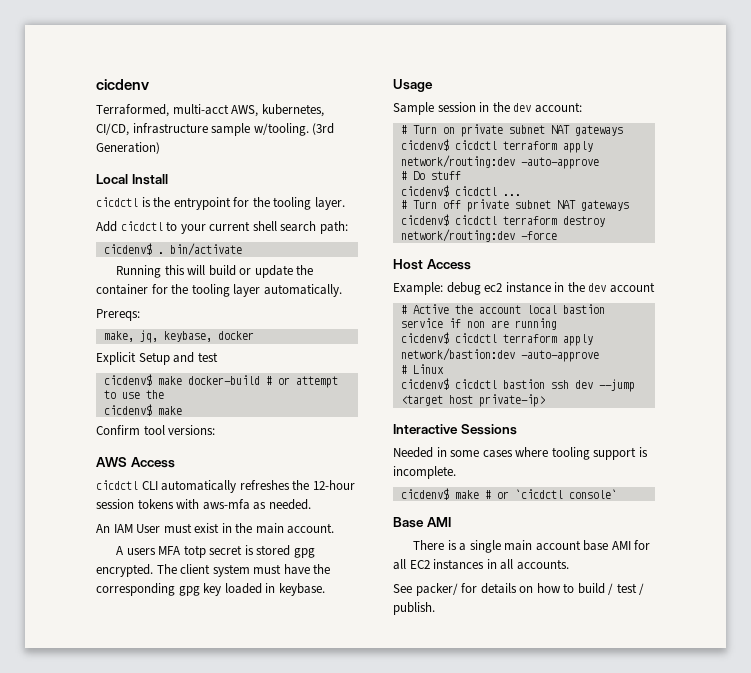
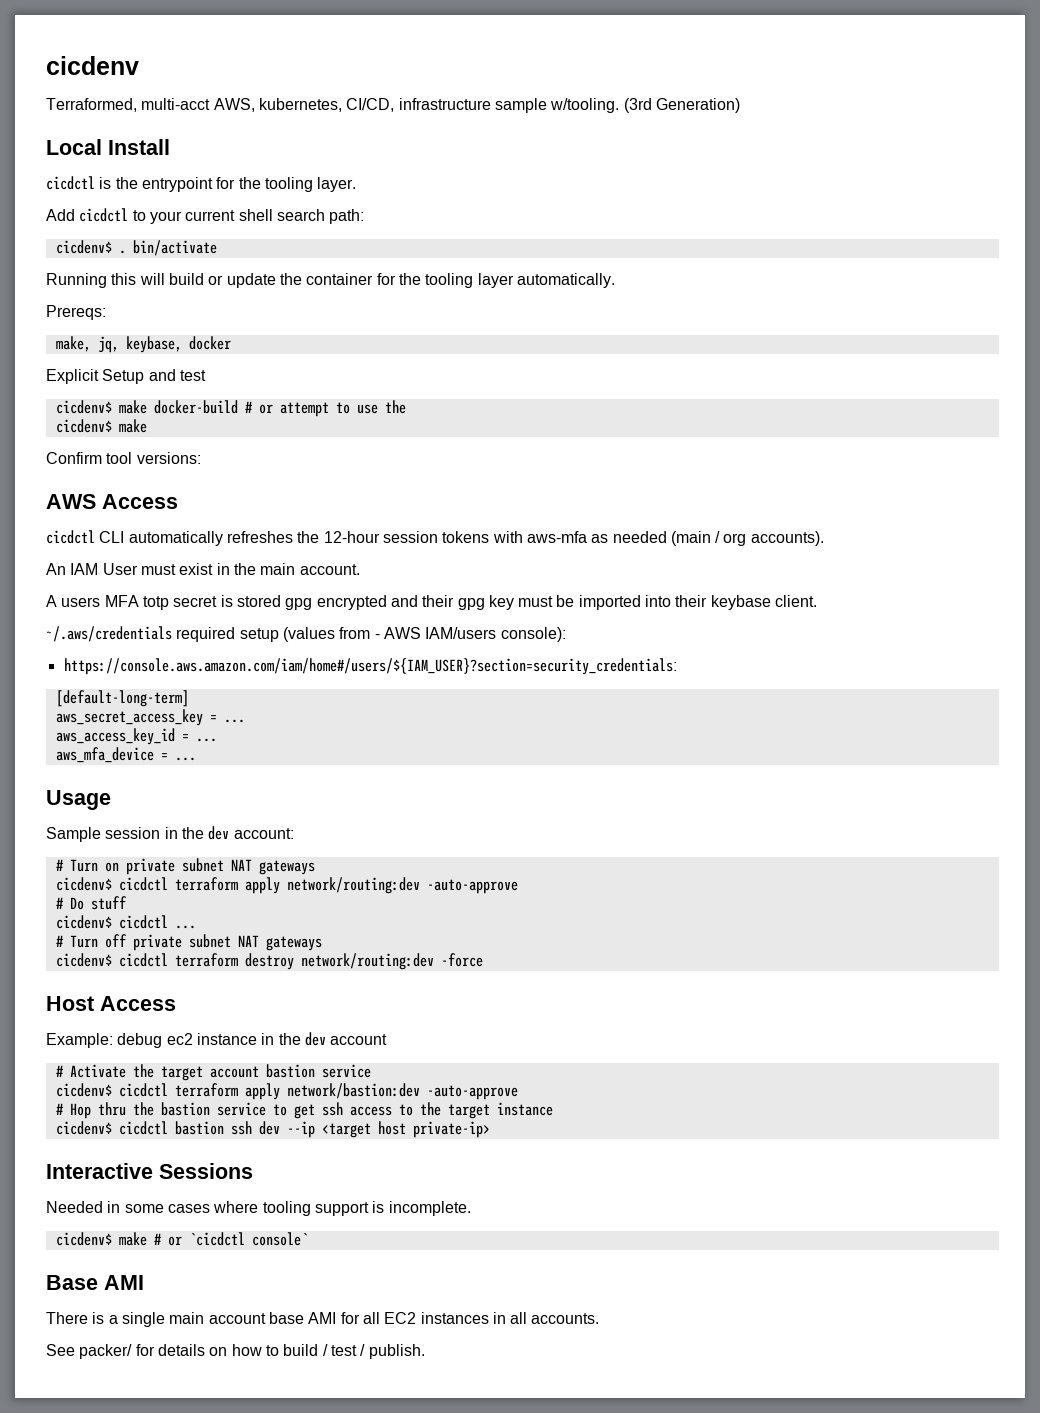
- cicdctl CLI automatically refreshes the 12-hour session tokens with aws-mfa as needed.
+ cicdctl CLI automatically refreshes the 12-hour session tokens with aws-mfa as needed (main / org accounts).
- A users MFA totp secret is stored gpg encrypted. The client system must have the corresponding gpg key loaded in keybase.
+ A users MFA totp secret is stored gpg encrypted and their gpg key must be imported into their keybase client.
+ ~/.aws/credentials required setup (values from - AWS IAM/users console):
+ https://console.aws.amazon.com/iam/home#/users/${IAM_USER}?section=security_credentials:
+ [default-long-term]
+ aws_secret_access_key = ...
+ aws_access_key_id = ...
+ aws_mfa_device = ...
- # Active the account local bastion service if non are running
+ # Activate the target account bastion service
- # Linux
+ # Hop thru the bastion service to get ssh access to the target instance
- cicdenv$ cicdctl bastion ssh dev --jump <target host private-ip>
+ cicdenv$ cicdctl bastion ssh dev --ip <target host private-ip>

